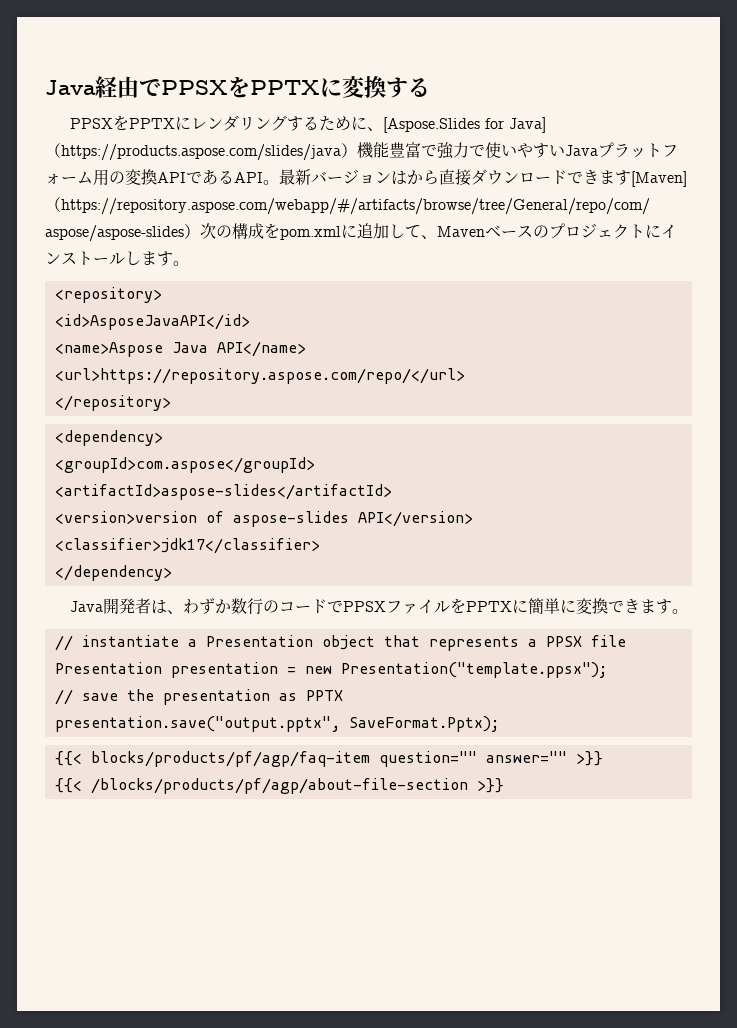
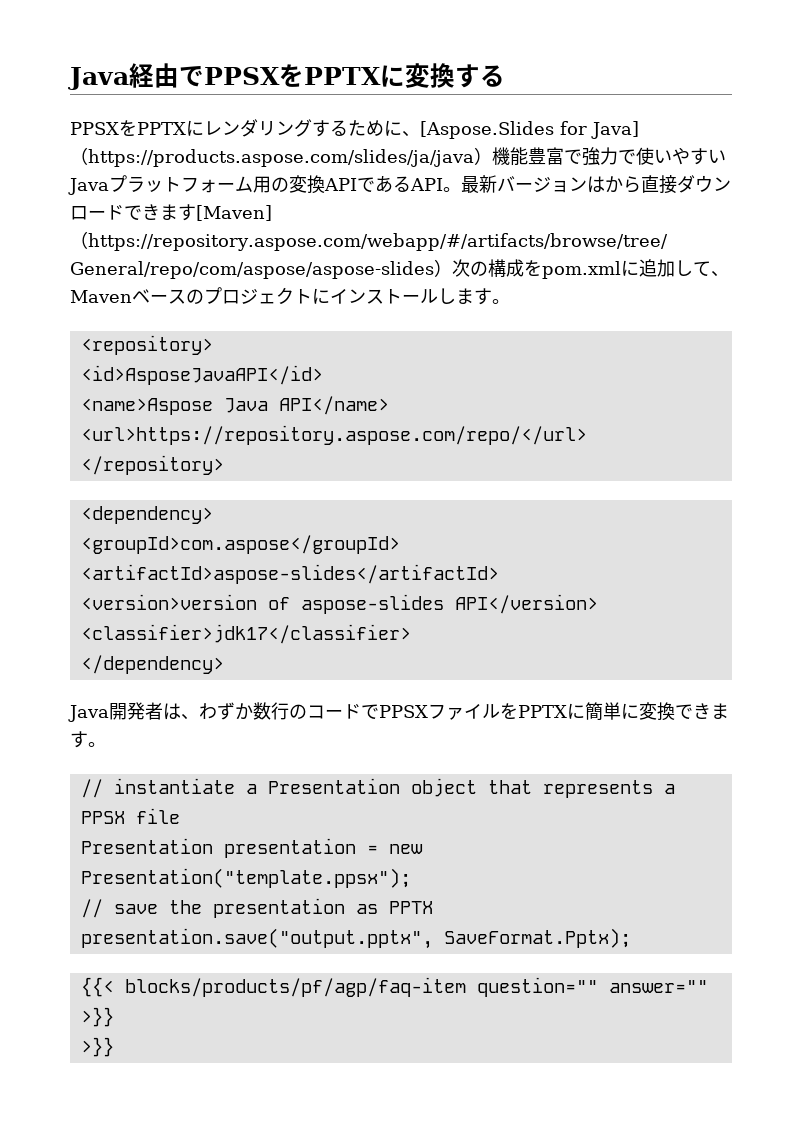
- PPSXをPPTXにレンダリングするために、[Aspose.Slides for Java]（https://products.aspose.com/slides/java）機能豊富で強力で使いやすいJavaプラットフォーム用の変換APIであるAPI。
+ PPSXをPPTXにレンダリングするために、[Aspose.Slides for Java]（https://products.aspose.com/slides/ja/java）機能豊富で強力で使いやすいJavaプラットフォーム用の変換APIであるAPI。
  {{< blocks/products/pf/agp/faq-item question="" answer="" >}}
- {{< /blocks/products/pf/agp/about-file-section >}}
+ >}}

